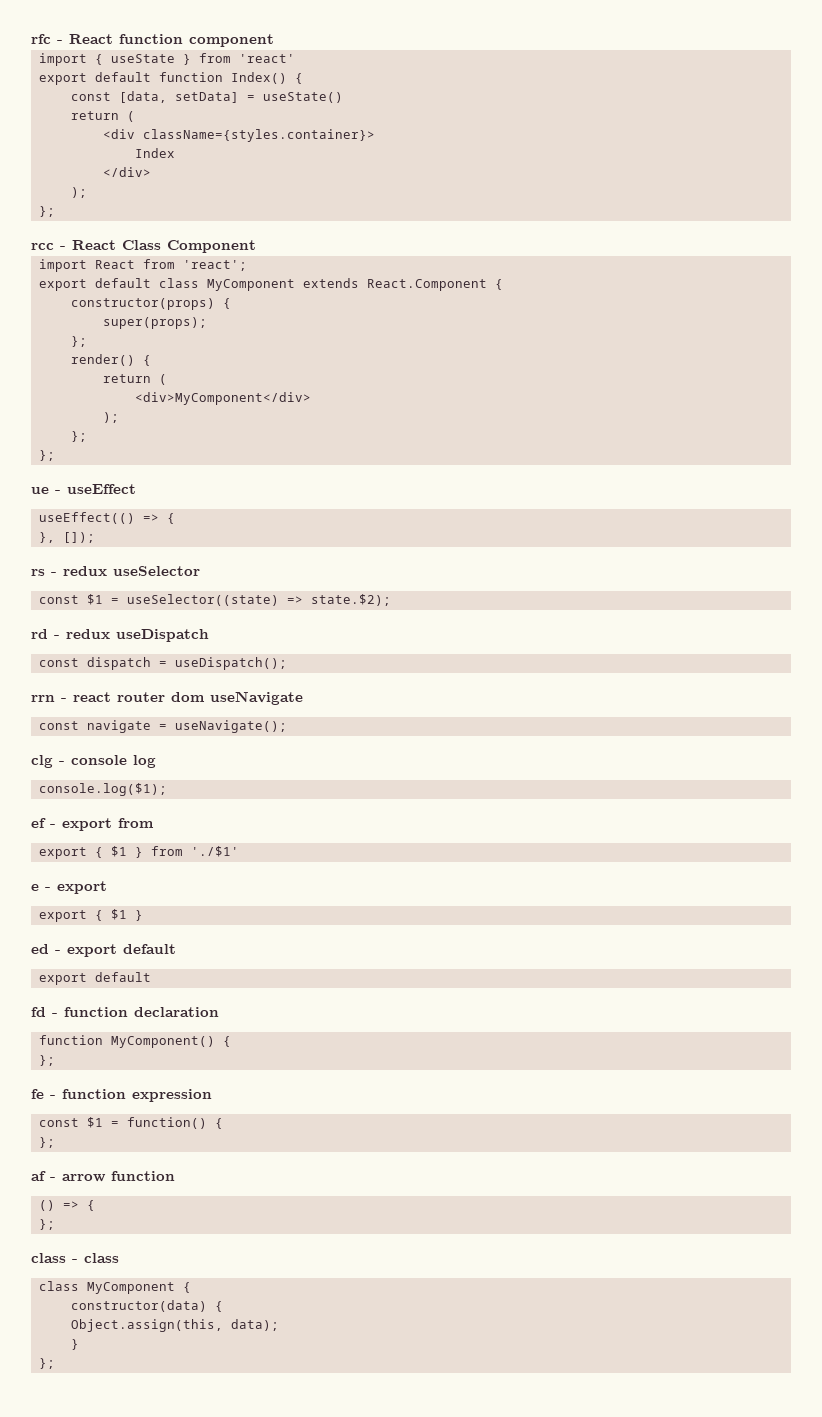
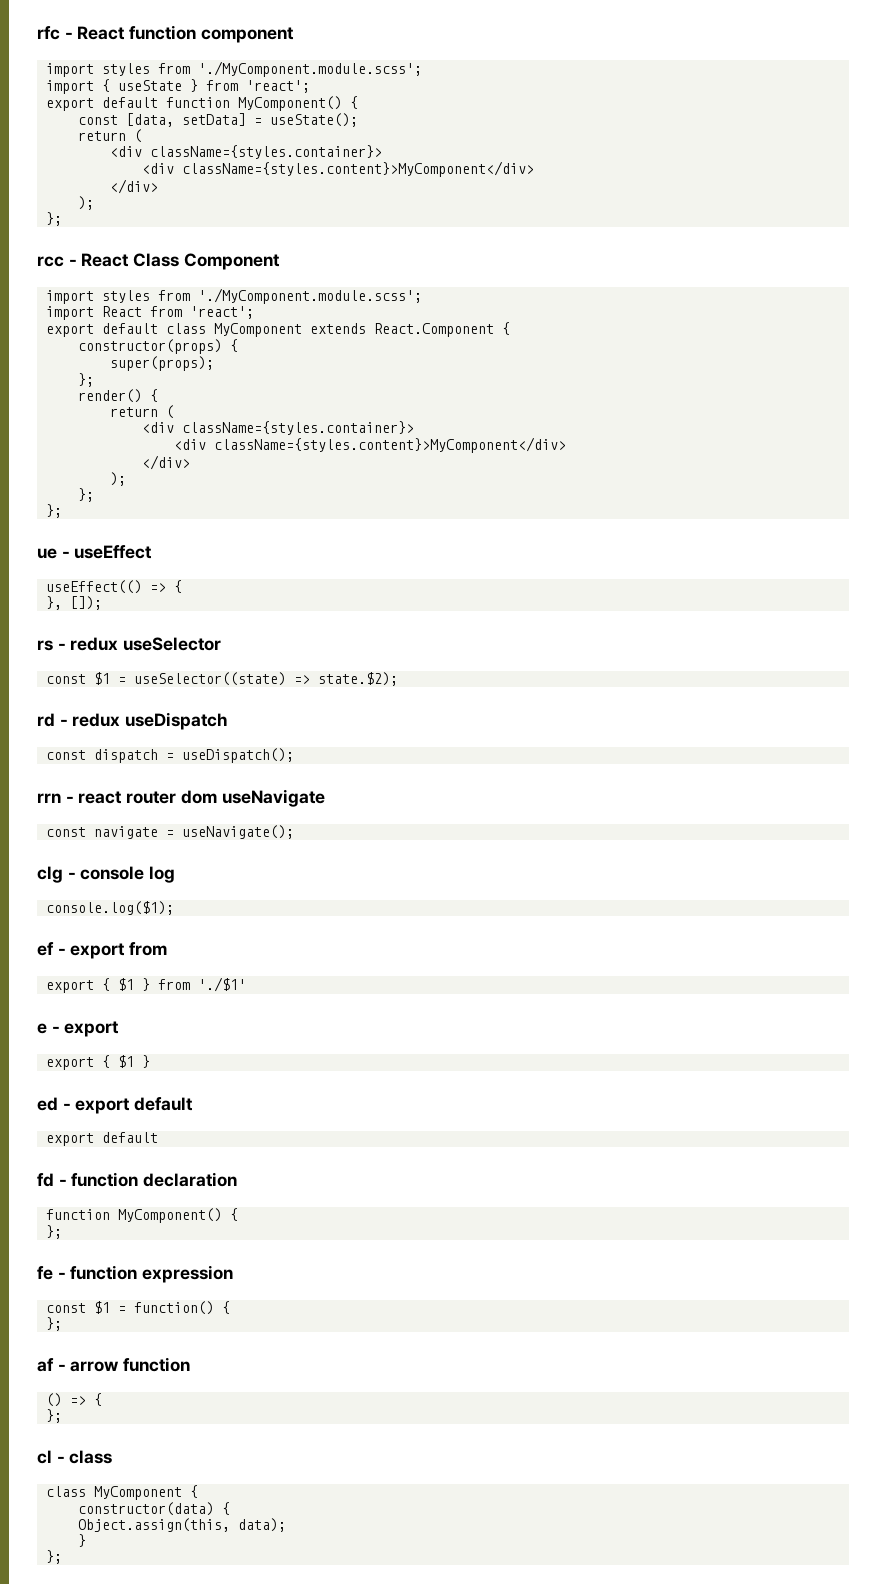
  rfc - React function component
+ import styles from './MyComponent.module.scss';
- import { useState } from 'react'
+ import { useState } from 'react';
- export default function Index() {
+ export default function MyComponent() {
- const [data, setData] = useState()
+ const [data, setData] = useState();
  return (
  <div className={styles.container}>
- Index
+ <div className={styles.content}>MyComponent</div>
  rcc - React Class Component
+ import styles from './MyComponent.module.scss';
  render() {
  return (
- <div>MyComponent</div>
+ <div className={styles.container}>
+ <div className={styles.content}>MyComponent</div>
+ </div>
- class - class
+ cl - class

